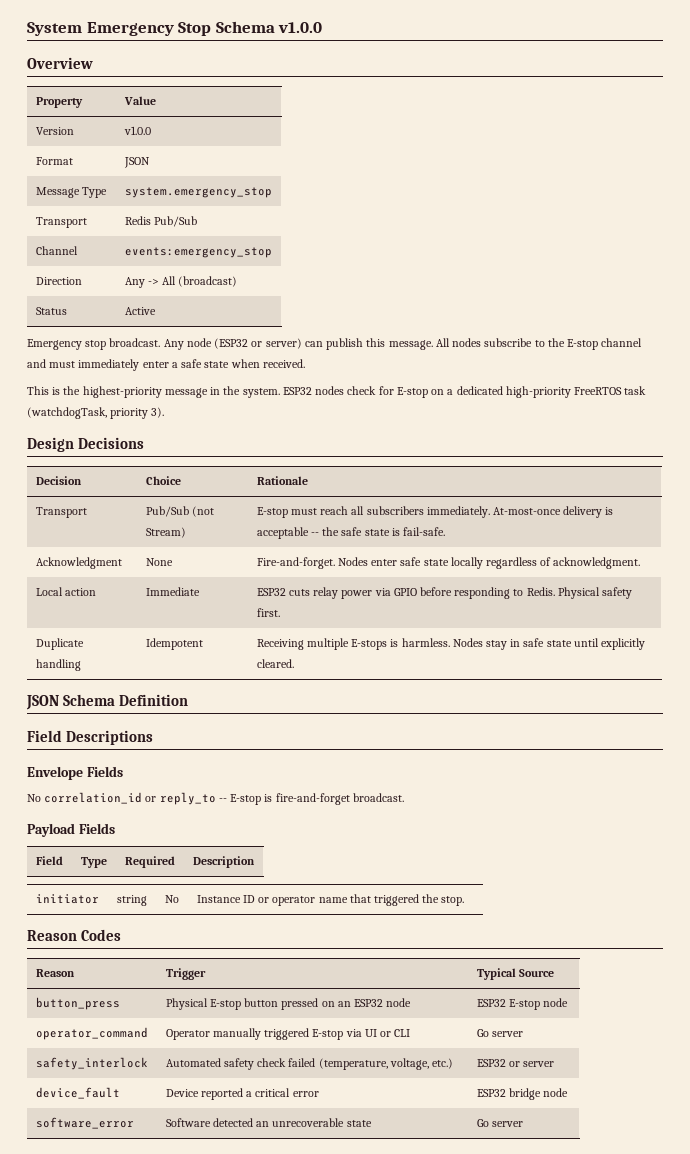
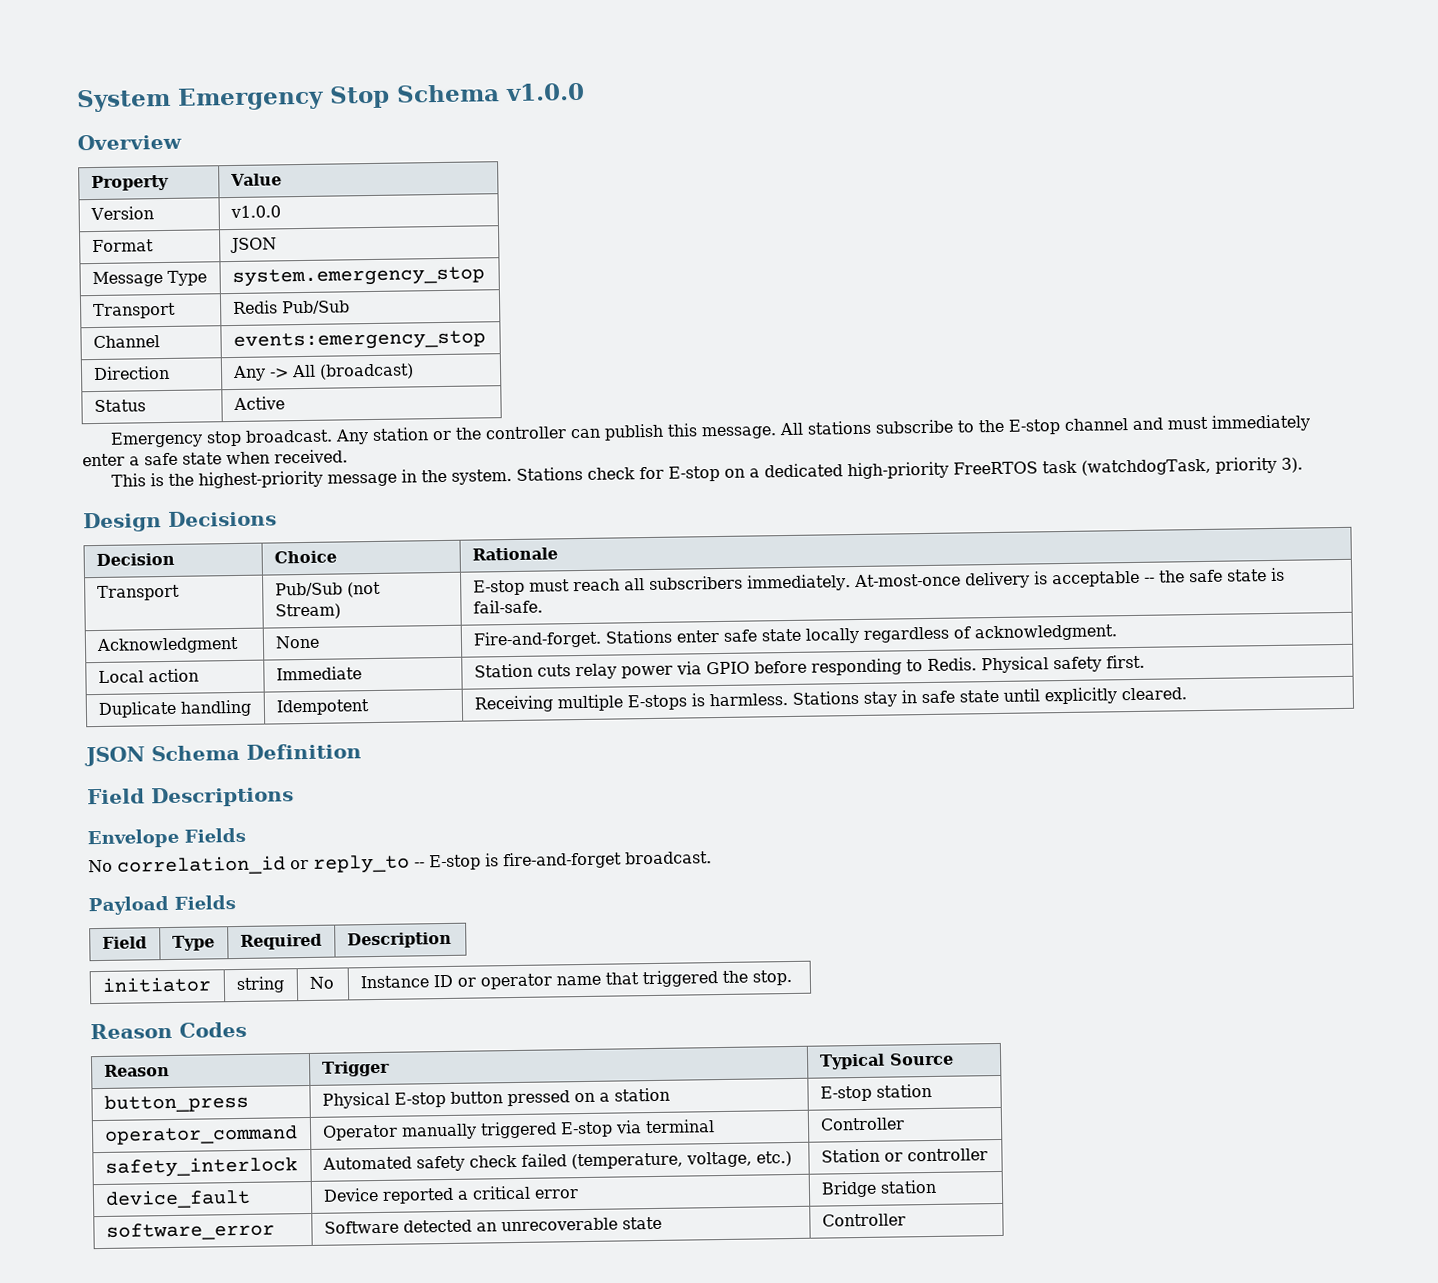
- Any node (ESP32 or server) can publish this message.
+ Any station or the controller can publish this message.
- All nodes subscribe to the E-stop channel and must immediately enter a safe state when received.
+ All stations subscribe to the E-stop channel and must immediately enter a safe state when received.
- ESP32 nodes check for E-stop on a dedicated high-priority FreeRTOS task (watchdogTask, priority 3).
+ Stations check for E-stop on a dedicated high-priority FreeRTOS task (watchdogTask, priority 3).
- Acknowledgment | None | Fire-and-forget. Nodes enter safe state locally regardless of acknowledgment.
+ Acknowledgment | None | Fire-and-forget. Stations enter safe state locally regardless of acknowledgment.
- Local action | Immediate | ESP32 cuts relay power via GPIO before responding to Redis. Physical safety first.
+ Local action | Immediate | Station cuts relay power via GPIO before responding to Redis. Physical safety first.
- Duplicate handling | Idempotent | Receiving multiple E-stops is harmless. Nodes stay in safe state until explicitly cleared.
+ Duplicate handling | Idempotent | Receiving multiple E-stops is harmless. Stations stay in safe state until explicitly cleared.
- button_press | Physical E-stop button pressed on an ESP32 node | ESP32 E-stop node
+ button_press | Physical E-stop button pressed on a station | E-stop station
- operator_command | Operator manually triggered E-stop via UI or CLI | Go server
+ operator_command | Operator manually triggered E-stop via terminal | Controller
- safety_interlock | Automated safety check failed (temperature, voltage, etc.) | ESP32 or server
+ safety_interlock | Automated safety check failed (temperature, voltage, etc.) | Station or controller
- device_fault | Device reported a critical error | ESP32 bridge node
+ device_fault | Device reported a critical error | Bridge station
- software_error | Software detected an unrecoverable state | Go server
+ software_error | Software detected an unrecoverable state | Controller

